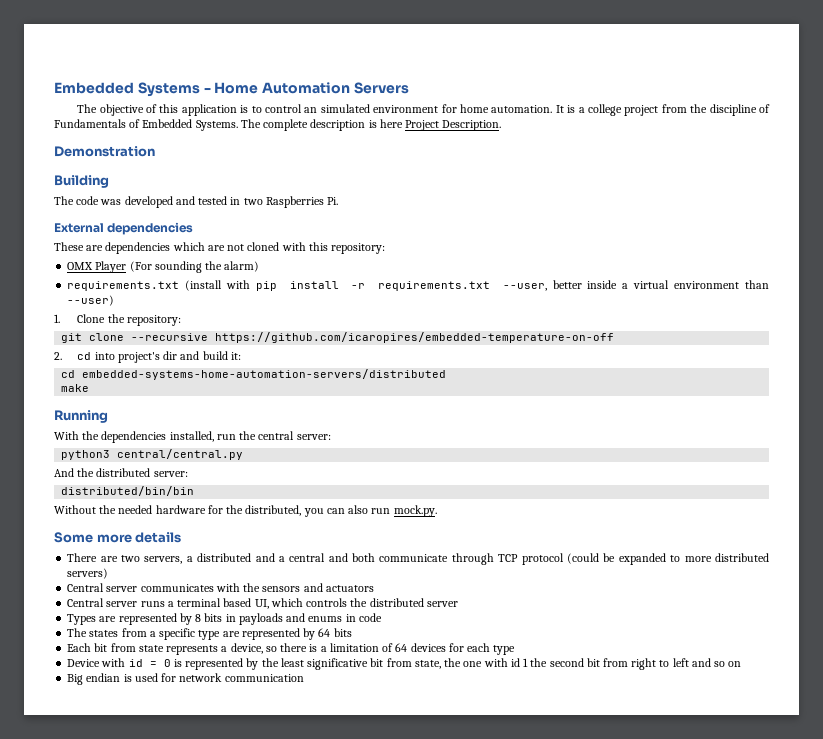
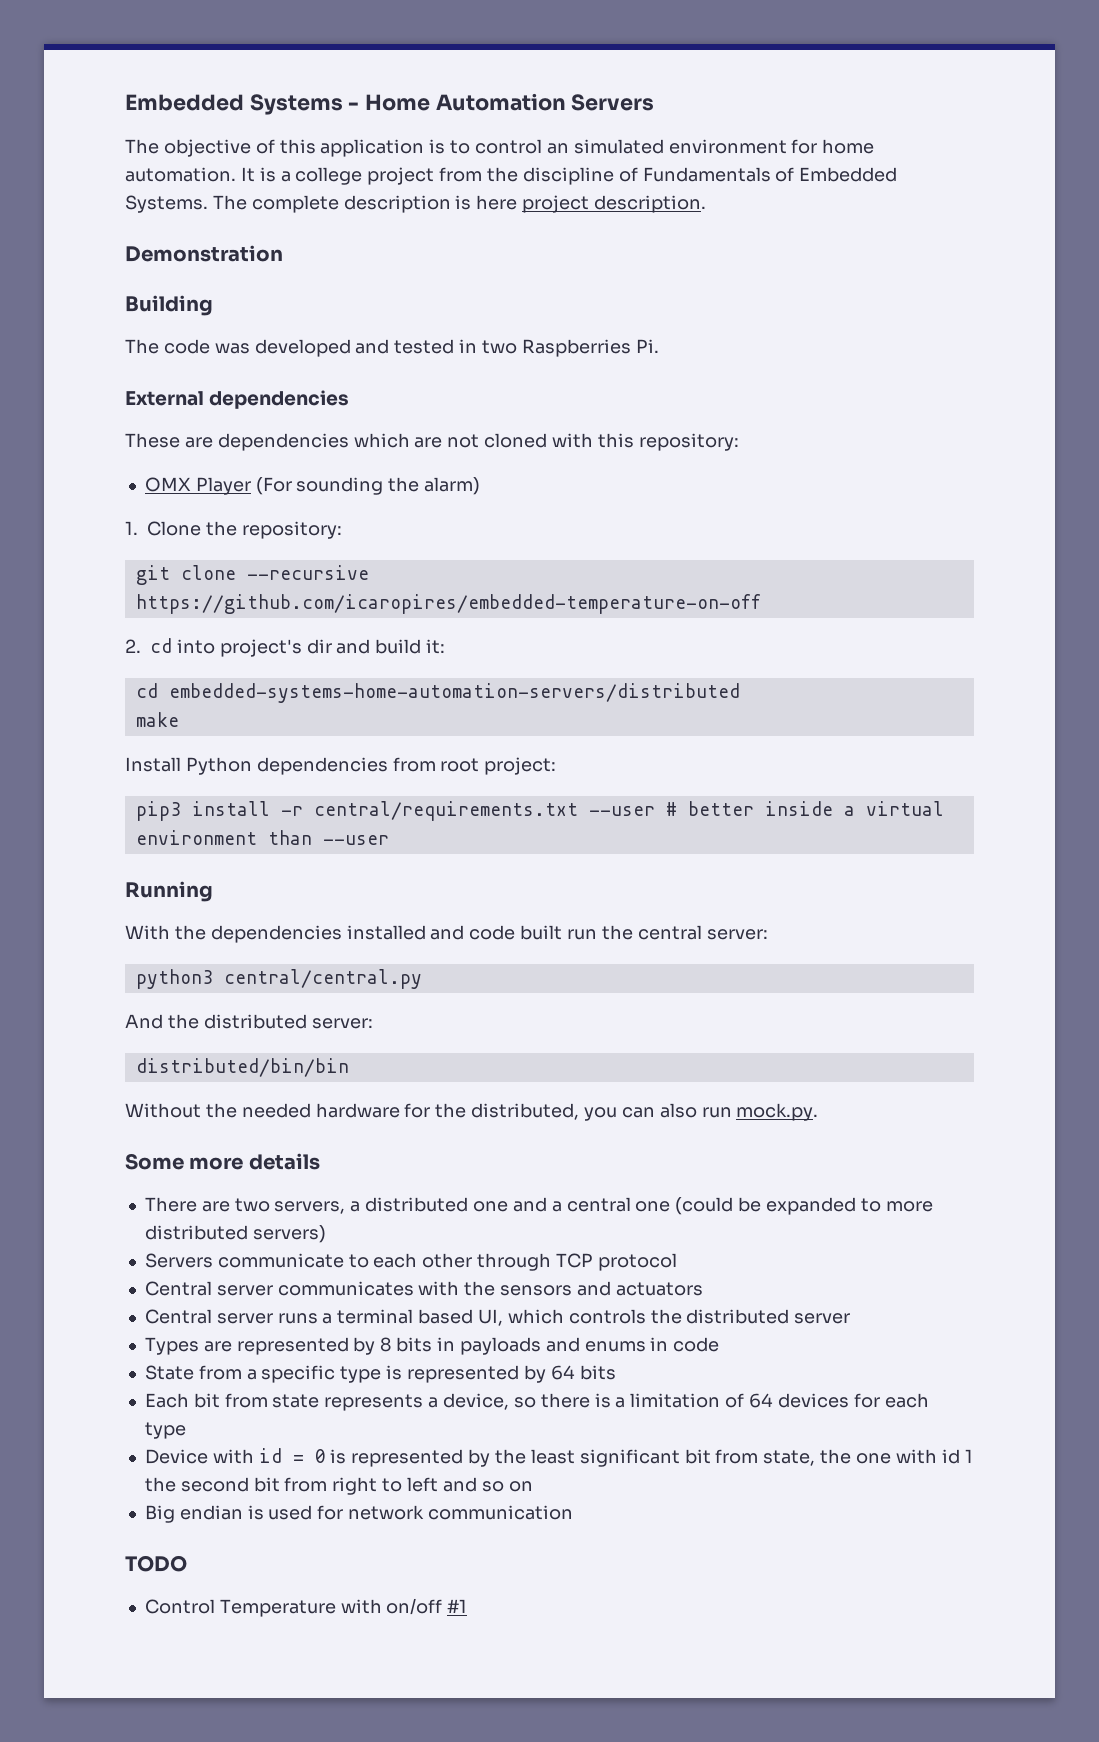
- The complete description is here Project Description.
+ The complete description is here project description.
- requirements.txt (install with pip install -r requirements.txt --user, better inside a virtual environment than --user)
+ Install Python dependencies from root project:
+ pip3 install -r central/requirements.txt --user # better inside a virtual environment than --user
- With the dependencies installed, run the central server:
+ With the dependencies installed and code built run the central server:
- There are two servers, a distributed and a central and both communicate through TCP protocol (could be expanded to more distributed servers)
+ There are two servers, a distributed one and a central one (could be expanded to more distributed servers)
+ Servers communicate to each other through TCP protocol
- The states from a specific type are represented by 64 bits
+ State from a specific type is represented by 64 bits
- Device with id = 0 is represented by the least significative bit from state, the one with id 1 the second bit from right to left and so on
+ Device with id = 0 is represented by the least significant bit from state, the one with id 1 the second bit from right to left and so on
+ TODO
+ Control Temperature with on/off #1

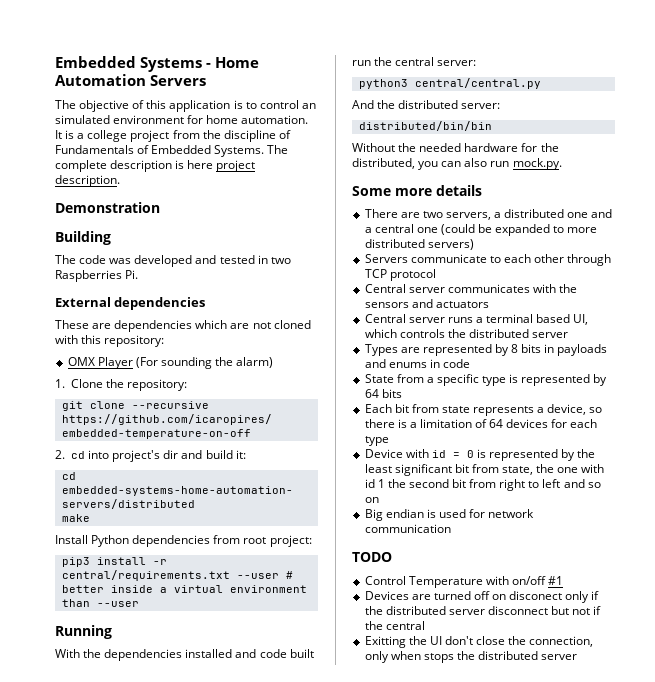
+ Devices are turned off on disconect only if the distributed server disconnect but not if the central
+ Exitting the UI don't close the connection, only when stops the distributed server

